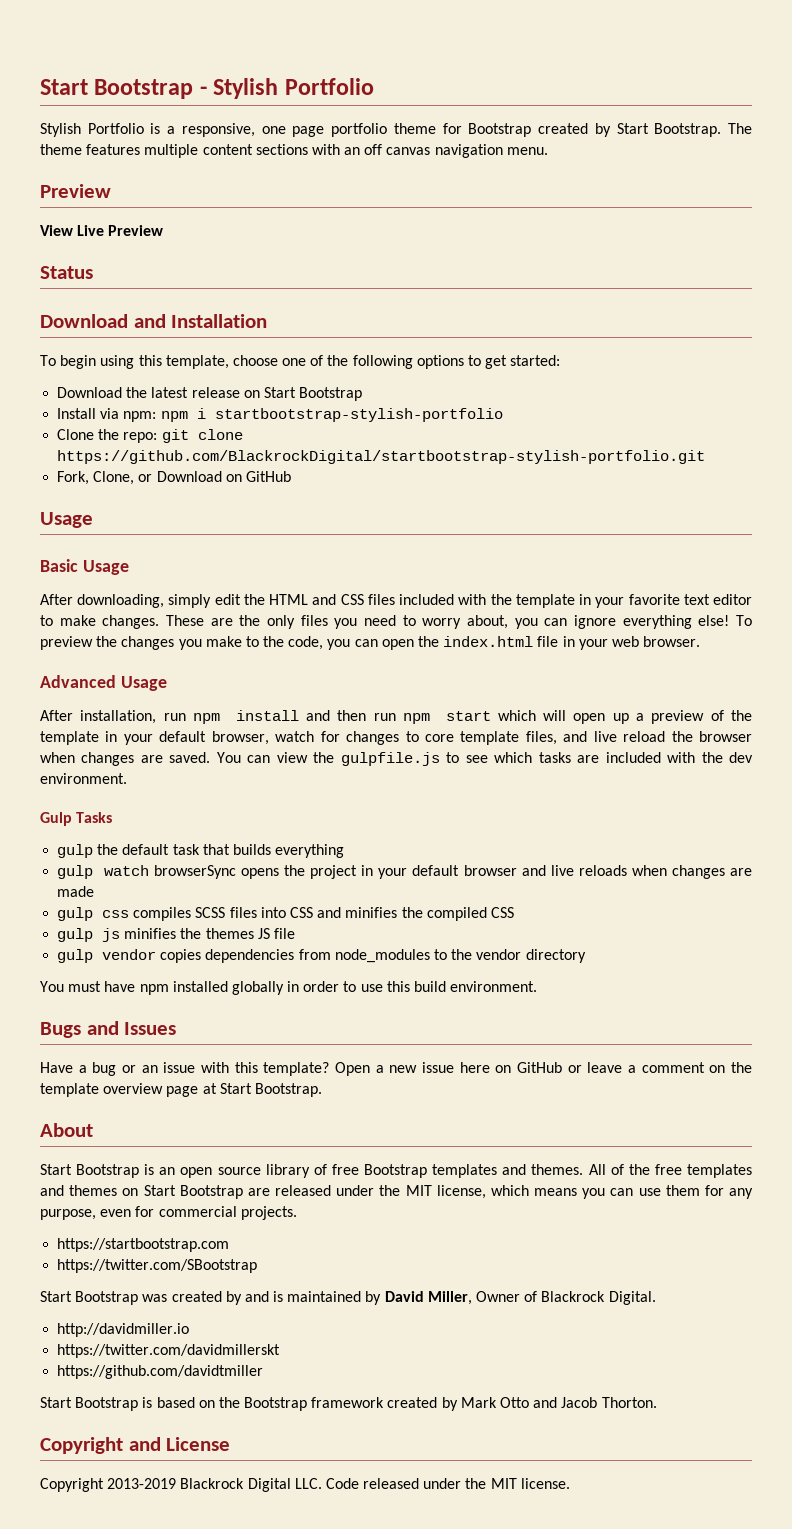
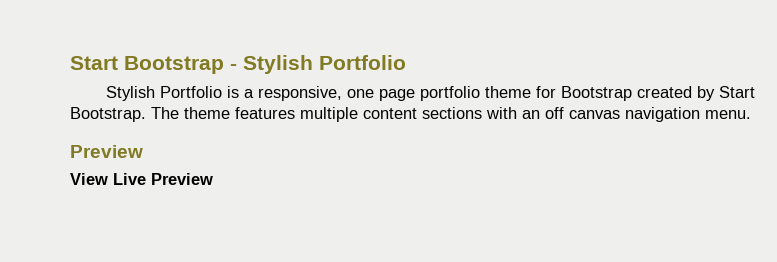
- Status
- Download and Installation
- To begin using this template, choose one of the following options to get started:
- Download the latest release on Start Bootstrap
- Install via npm: npm i startbootstrap-stylish-portfolio
- Clone the repo: git clone https://github.com/BlackrockDigital/startbootstrap-stylish-portfolio.git
- Fork, Clone, or Download on GitHub
- Usage
- Basic Usage
- After downloading, simply edit the HTML and CSS files included with the template in your favorite text editor to make changes. These are the only files you need to worry about, you can ignore everything else! To preview the changes you make to the code, you can open the index.html file in your web browser.
- Advanced Usage
- After installation, run npm install and then run npm start which will open up a preview of the template in your default browser, watch for changes to core template files, and live reload the browser when changes are saved. You can view the gulpfile.js to see which tasks are included with the dev environment.
- Gulp Tasks
- gulp the default task that builds everything
- gulp watch browserSync opens the project in your default browser and live reloads when changes are made
- gulp css compiles SCSS files into CSS and minifies the compiled CSS
- gulp js minifies the themes JS file
- gulp vendor copies dependencies from node_modules to the vendor directory
- You must have npm installed globally in order to use this build environment.
- Bugs and Issues
- Have a bug or an issue with this template? Open a new issue here on GitHub or leave a comment on the template overview page at Start Bootstrap.
- About
- Start Bootstrap is an open source library of free Bootstrap templates and themes. All of the free templates and themes on Start Bootstrap are released under the MIT license, which means you can use them for any purpose, even for commercial projects.
- https://startbootstrap.com
- https://twitter.com/SBootstrap
- Start Bootstrap was created by and is maintained by David Miller, Owner of Blackrock Digital.
- http://davidmiller.io
- https://twitter.com/davidmillerskt
- https://github.com/davidtmiller
- Start Bootstrap is based on the Bootstrap framework created by Mark Otto and Jacob Thorton.
- Copyright and License
- Copyright 2013-2019 Blackrock Digital LLC. Code released under the MIT license.

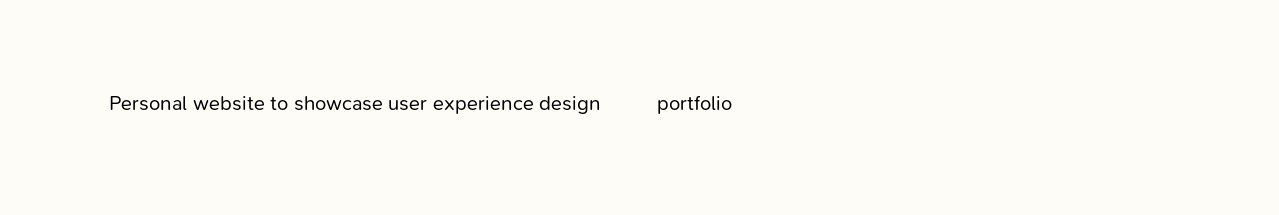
- Start Bootstrap - Stylish Portfolio
- Stylish Portfolio is a responsive, one page portfolio theme for Bootstrap created by Start Bootstrap. The theme features multiple content sections with an off canvas navigation menu.
- Preview
- View Live Preview
+ Personal website to showcase user experience design portfolio

